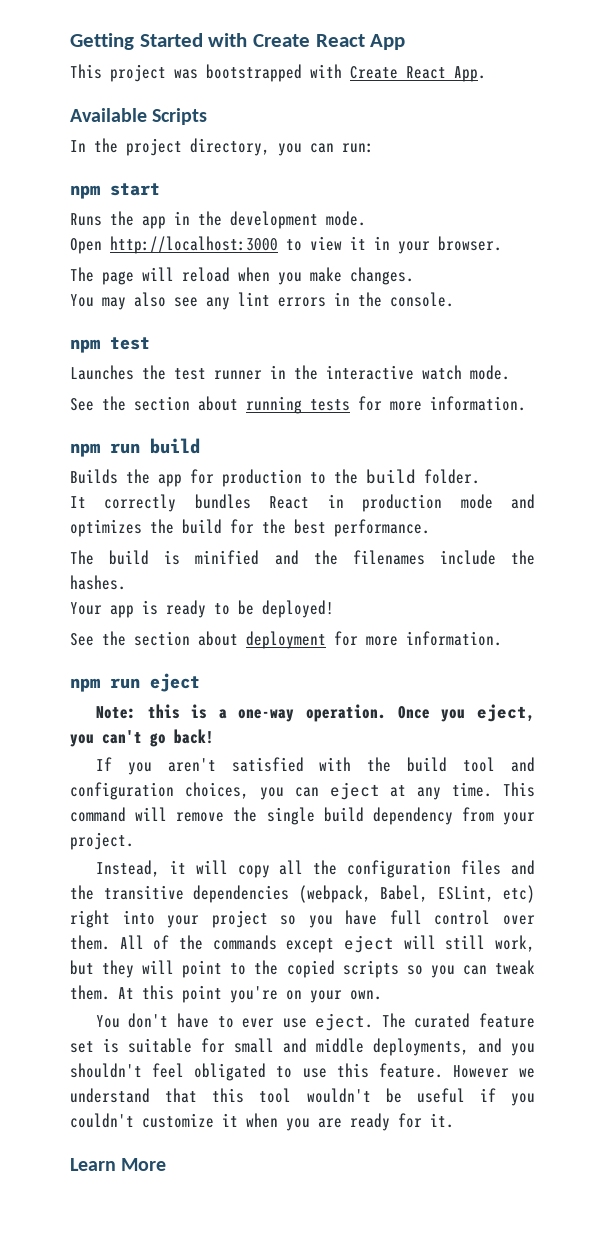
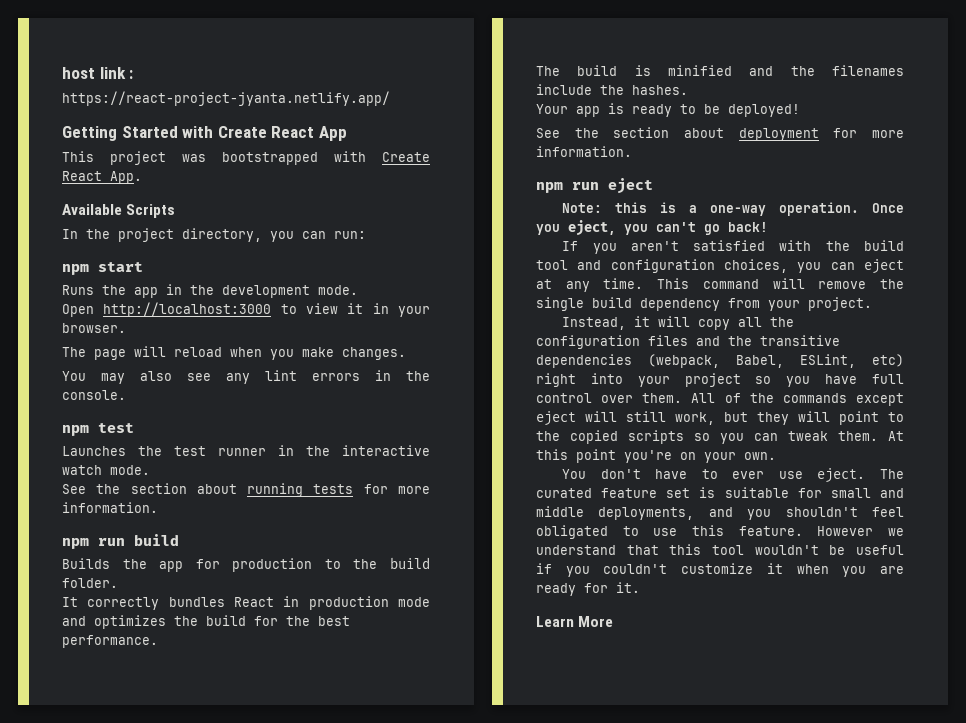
+ host link :
+ https://react-project-jyanta.netlify.app/

